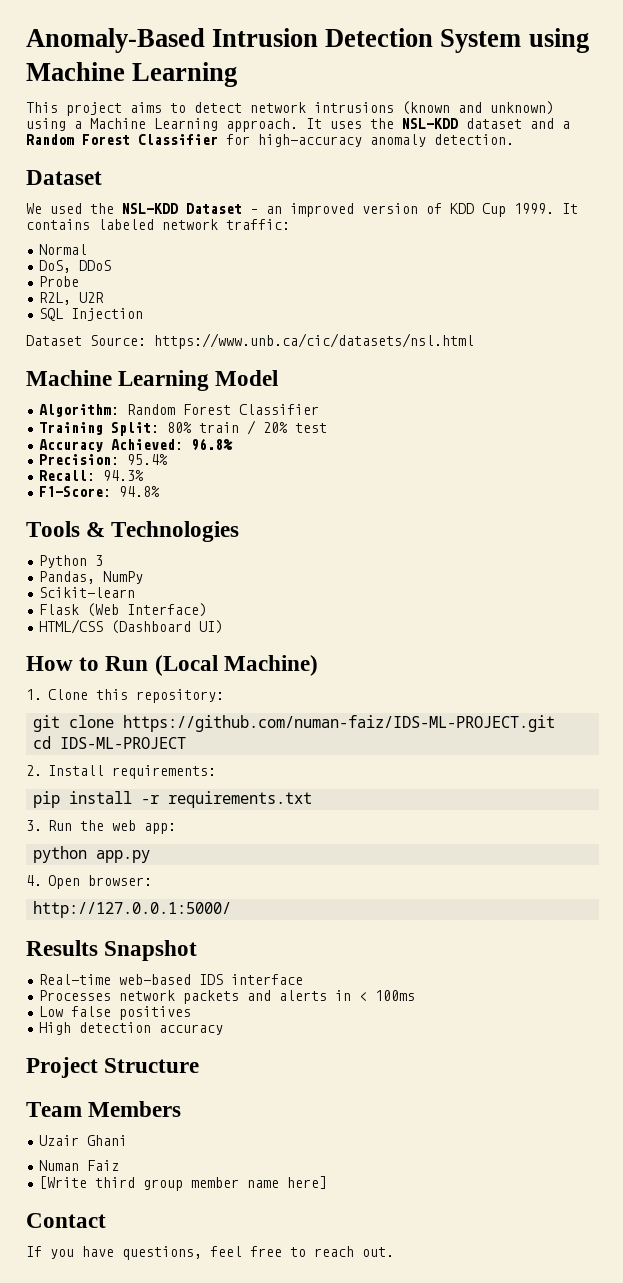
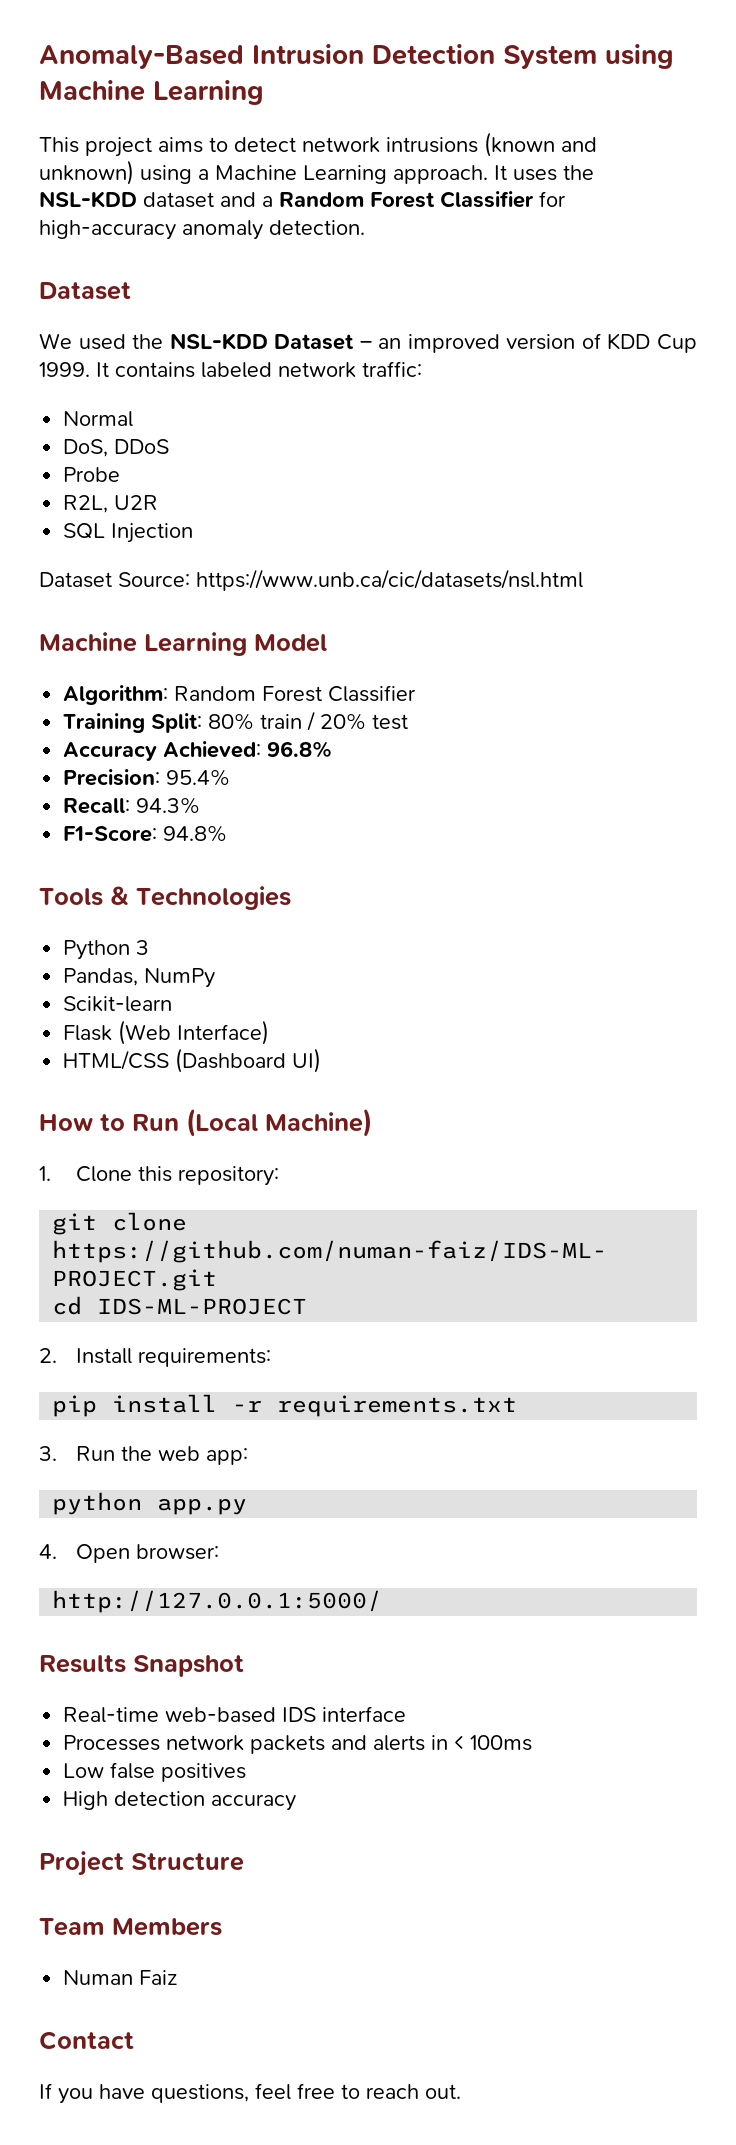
- Uzair Ghani
- [Write third group member name here]

